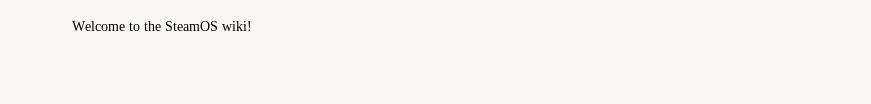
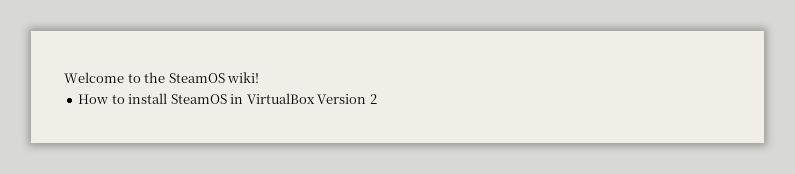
+ How to install SteamOS in VirtualBox Version 2

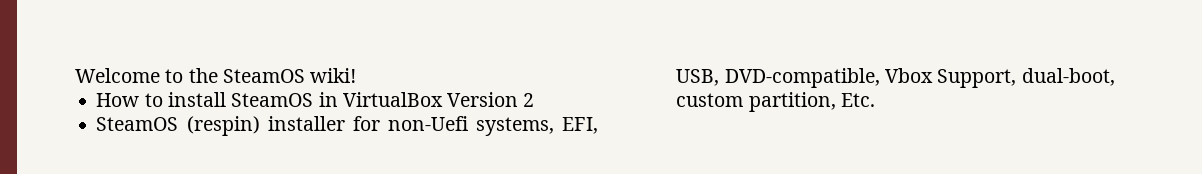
+ SteamOS (respin) installer for non-Uefi systems, EFI, USB, DVD-compatible, Vbox Support, dual-boot, custom partition, Etc.

